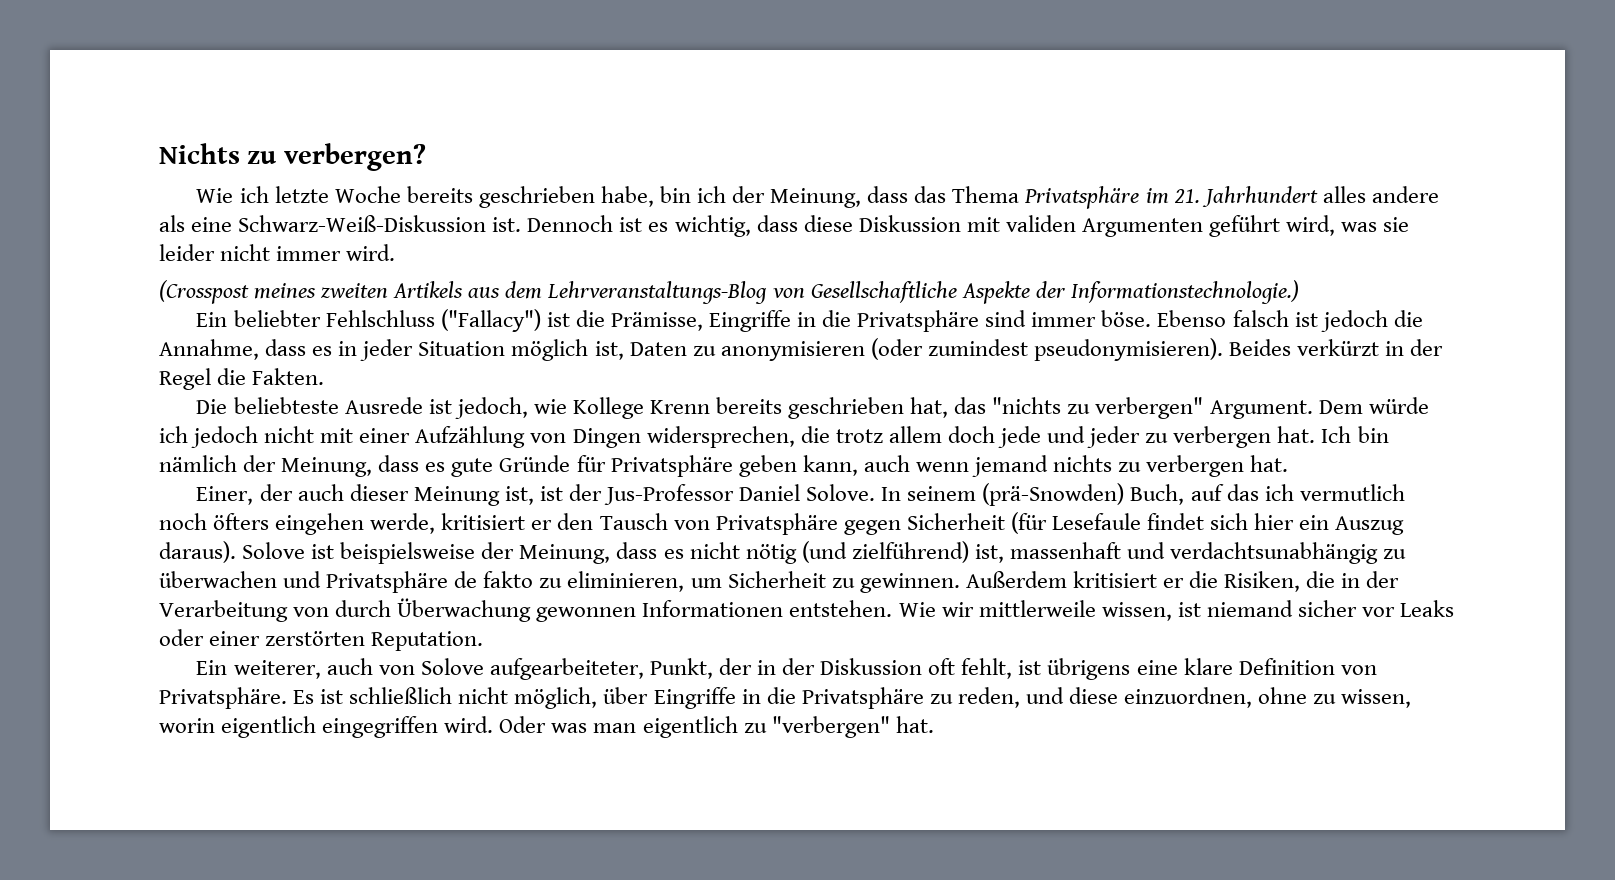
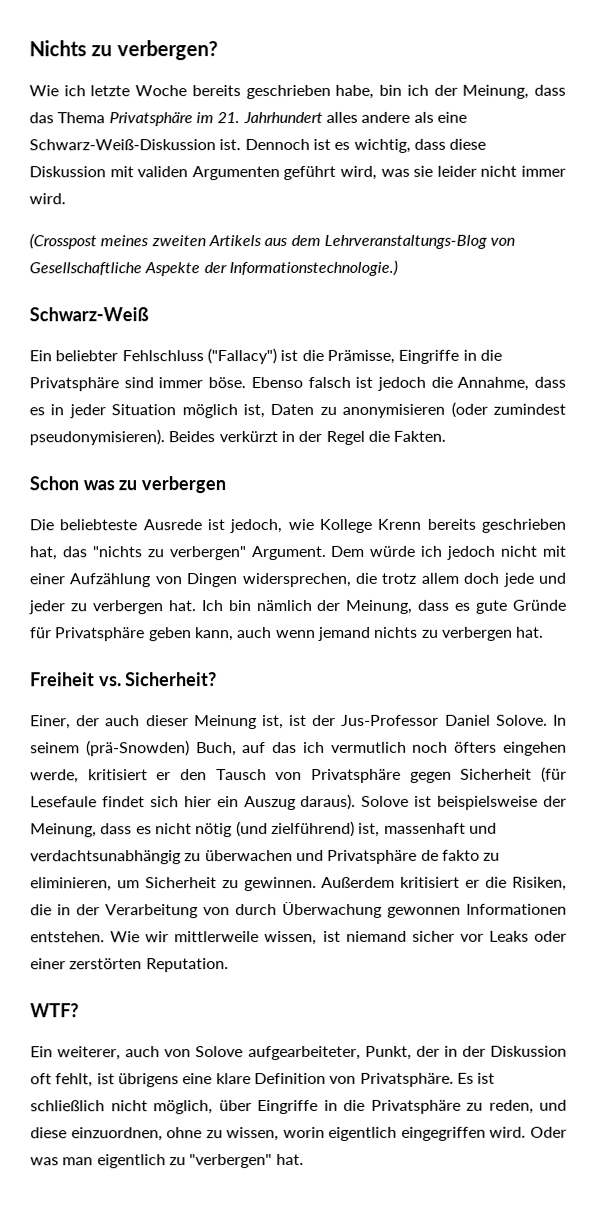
+ Schwarz-Weiß
+ Schon was zu verbergen
+ Freiheit vs. Sicherheit?
+ WTF?

